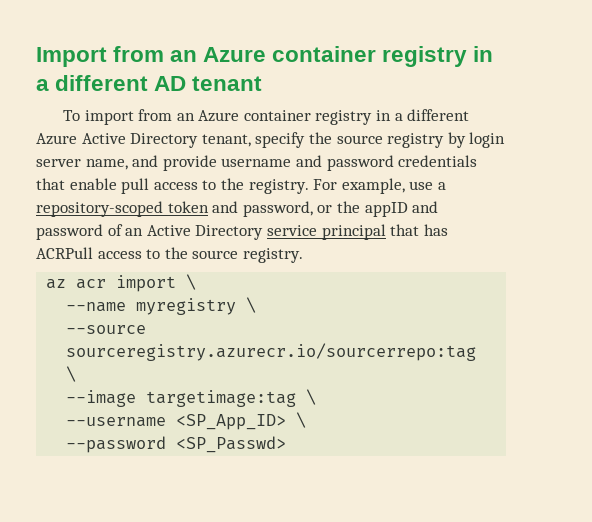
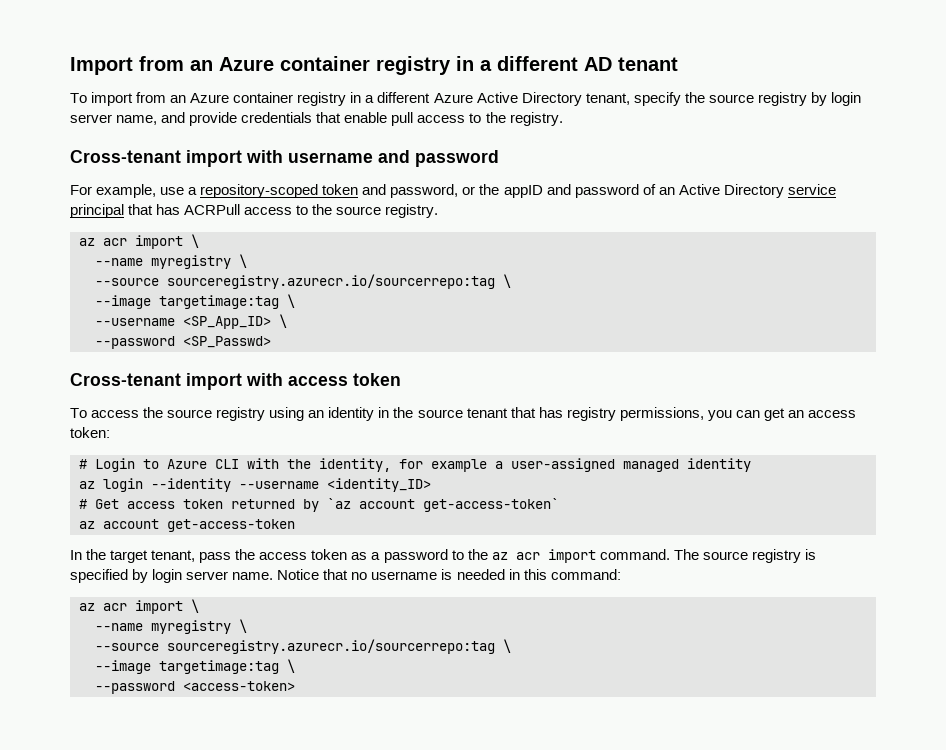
- To import from an Azure container registry in a different Azure Active Directory tenant, specify the source registry by login server name, and provide username and password credentials that enable pull access to the registry. For example, use a repository-scoped token and password, or the appID and password of an Active Directory service principal that has ACRPull access to the source registry.
+ To import from an Azure container registry in a different Azure Active Directory tenant, specify the source registry by login server name, and provide credentials that enable pull access to the registry.
+ Cross-tenant import with username and password
+ For example, use a repository-scoped token and password, or the appID and password of an Active Directory service principal that has ACRPull access to the source registry.
+ Cross-tenant import with access token
+ To access the source registry using an identity in the source tenant that has registry permissions, you can get an access token:
+ # Login to Azure CLI with the identity, for example a user-assigned managed identity
+ az login --identity --username <identity_ID>
+ # Get access token returned by `az account get-access-token`
+ az account get-access-token
+ In the target tenant, pass the access token as a password to the az acr import command. The source registry is specified by login server name. Notice that no username is needed in this command:
+ az acr import \
+ --name myregistry \
+ --source sourceregistry.azurecr.io/sourcerrepo:tag \
+ --image targetimage:tag \
+ --password <access-token>

